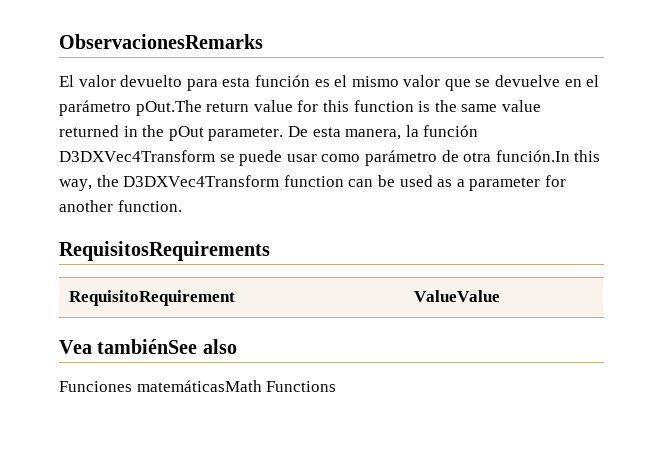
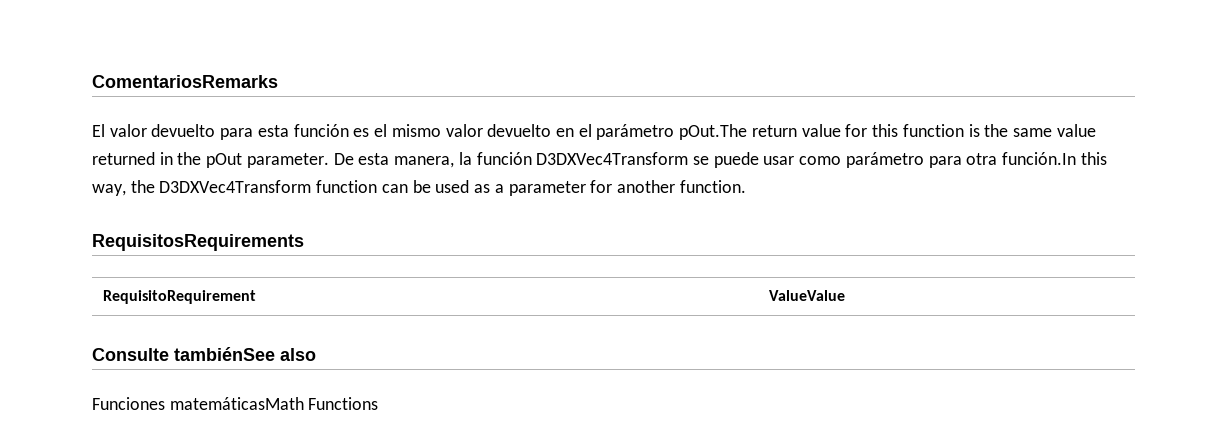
- ObservacionesRemarks
+ ComentariosRemarks
- El valor devuelto para esta función es el mismo valor que se devuelve en el parámetro pOut.The return value for this function is the same value returned in the pOut parameter.
+ El valor devuelto para esta función es el mismo valor devuelto en el parámetro pOut.The return value for this function is the same value returned in the pOut parameter.
- De esta manera, la función D3DXVec4Transform se puede usar como parámetro de otra función.In this way, the D3DXVec4Transform function can be used as a parameter for another function.
+ De esta manera, la función D3DXVec4Transform se puede usar como parámetro para otra función.In this way, the D3DXVec4Transform function can be used as a parameter for another function.
- Vea tambiénSee also
+ Consulte tambiénSee also

